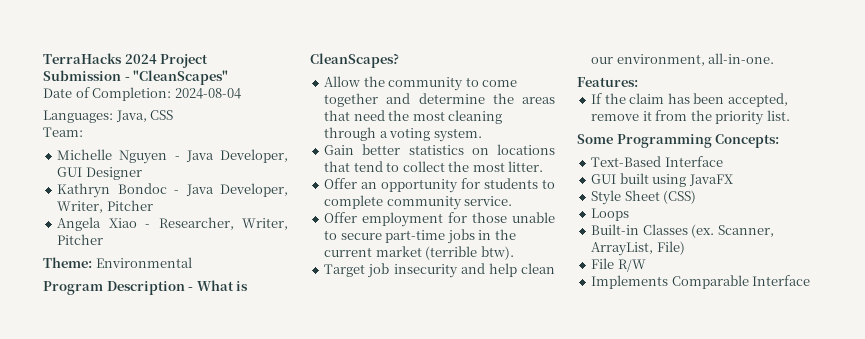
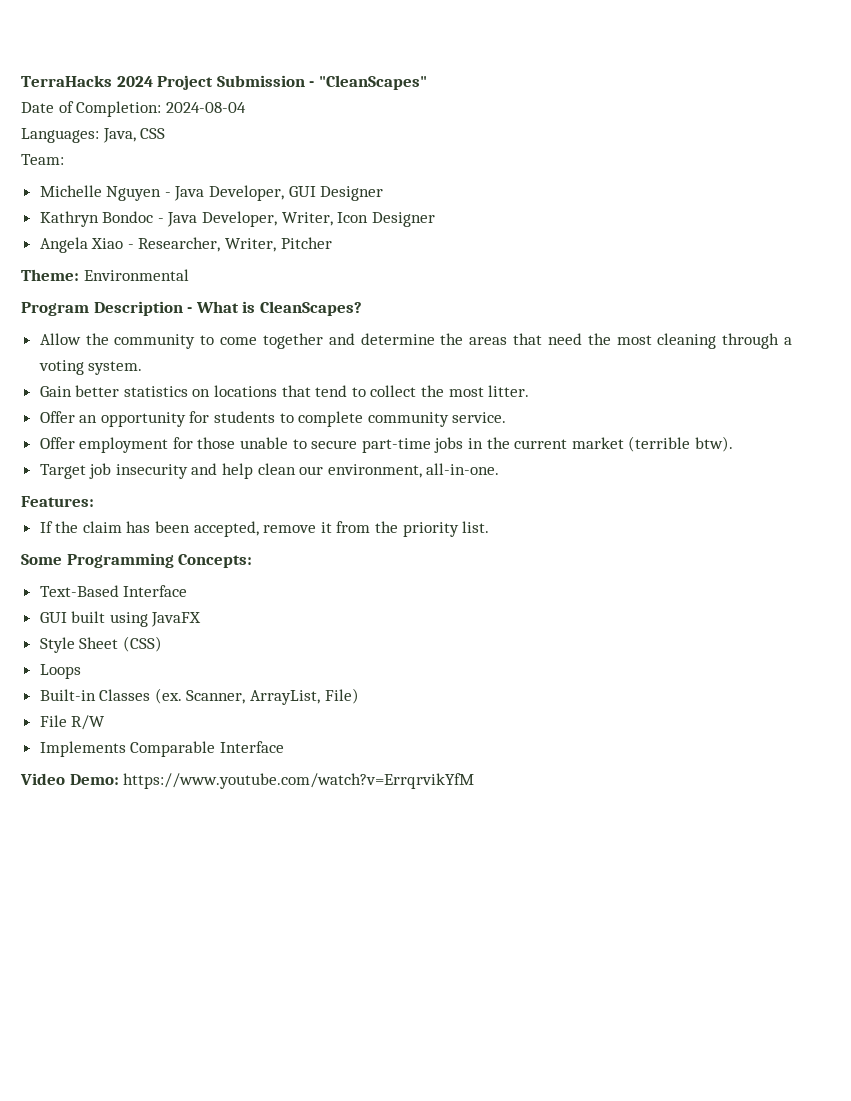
- Kathryn Bondoc - Java Developer, Writer, Pitcher
+ Kathryn Bondoc - Java Developer, Writer, Icon Designer
+ Video Demo: https://www.youtube.com/watch?v=ErrqrvikYfM

